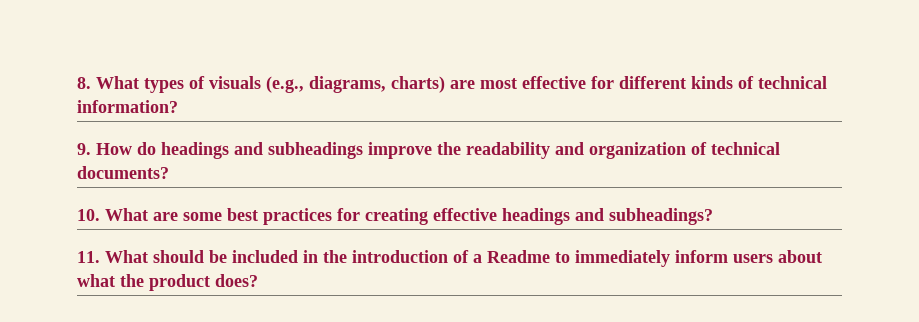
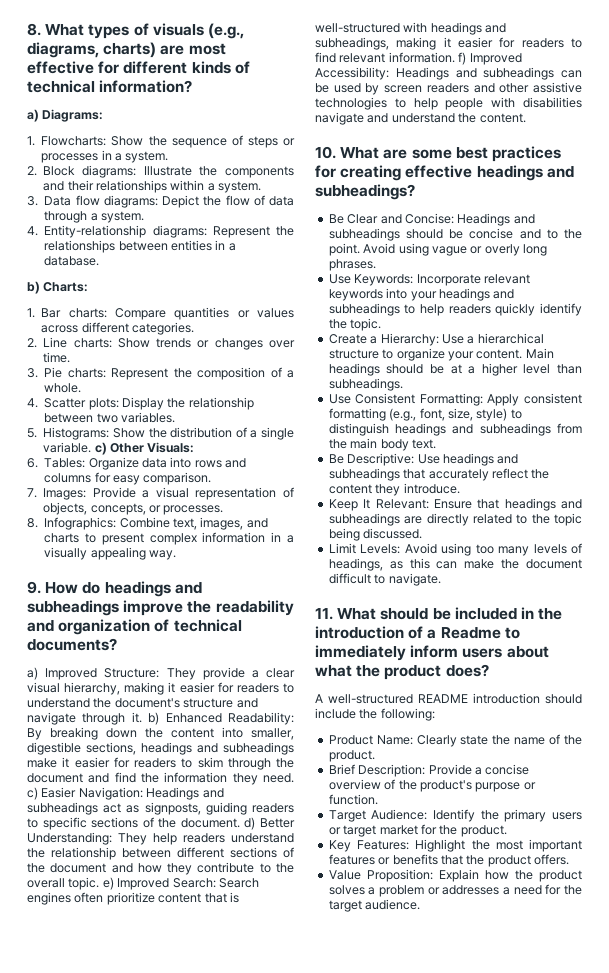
+ a) Diagrams:
+ 1. Flowcharts: Show the sequence of steps or processes in a system.
+ 2. Block diagrams: Illustrate the components and their relationships within a system.
+ 3. Data flow diagrams: Depict the flow of data through a system.
+ 4. Entity-relationship diagrams: Represent the relationships between entities in a database.
+ b) Charts:
+ 1. Bar charts: Compare quantities or values across different categories.
+ 2. Line charts: Show trends or changes over time.
+ 3. Pie charts: Represent the composition of a whole.
+ 4. Scatter plots: Display the relationship between two variables.
+ 5. Histograms: Show the distribution of a single variable. c) Other Visuals:
+ 6. Tables: Organize data into rows and columns for easy comparison.
+ 7. Images: Provide a visual representation of objects, concepts, or processes.
+ 8. Infographics: Combine text, images, and charts to present complex information in a visually appealing way.
+ a) Improved Structure: They provide a clear visual hierarchy, making it easier for readers to understand the document's structure and navigate through it. b) Enhanced Readability: By breaking down the content into smaller, digestible sections, headings and subheadings make it easier for readers to skim through the document and find the information they need. c) Easier Navigation: Headings and subheadings act as signposts, guiding readers to specific sections of the document. d) Better Understanding: They help readers understand the relationship between different sections of the document and how they contribute to the overall topic. e) Improved Search: Search engines often prioritize content that is well-structured with headings and subheadings, making it easier for readers to find relevant information. f) Improved Accessibility: Headings and subheadings can be used by screen readers and other assistive technologies to help people with disabilities navigate and understand the content.
+ Be Clear and Concise: Headings and subheadings should be concise and to the point. Avoid using vague or overly long phrases.
+ Use Keywords: Incorporate relevant keywords into your headings and subheadings to help readers quickly identify the topic.
+ Create a Hierarchy: Use a hierarchical structure to organize your content. Main headings should be at a higher level than subheadings.
+ Use Consistent Formatting: Apply consistent formatting (e.g., font, size, style) to distinguish headings and subheadings from the main body text.
+ Be Descriptive: Use headings and subheadings that accurately reflect the content they introduce.
+ Keep It Relevant: Ensure that headings and subheadings are directly related to the topic being discussed.
+ Limit Levels: Avoid using too many levels of headings, as this can make the document difficult to navigate.
+ A well-structured README introduction should include the following:
+ Product Name: Clearly state the name of the product.
+ Brief Description: Provide a concise overview of the product's purpose or function.
+ Target Audience: Identify the primary users or target market for the product.
+ Key Features: Highlight the most important features or benefits that the product offers.
+ Value Proposition: Explain how the product solves a problem or addresses a need for the target audience.

